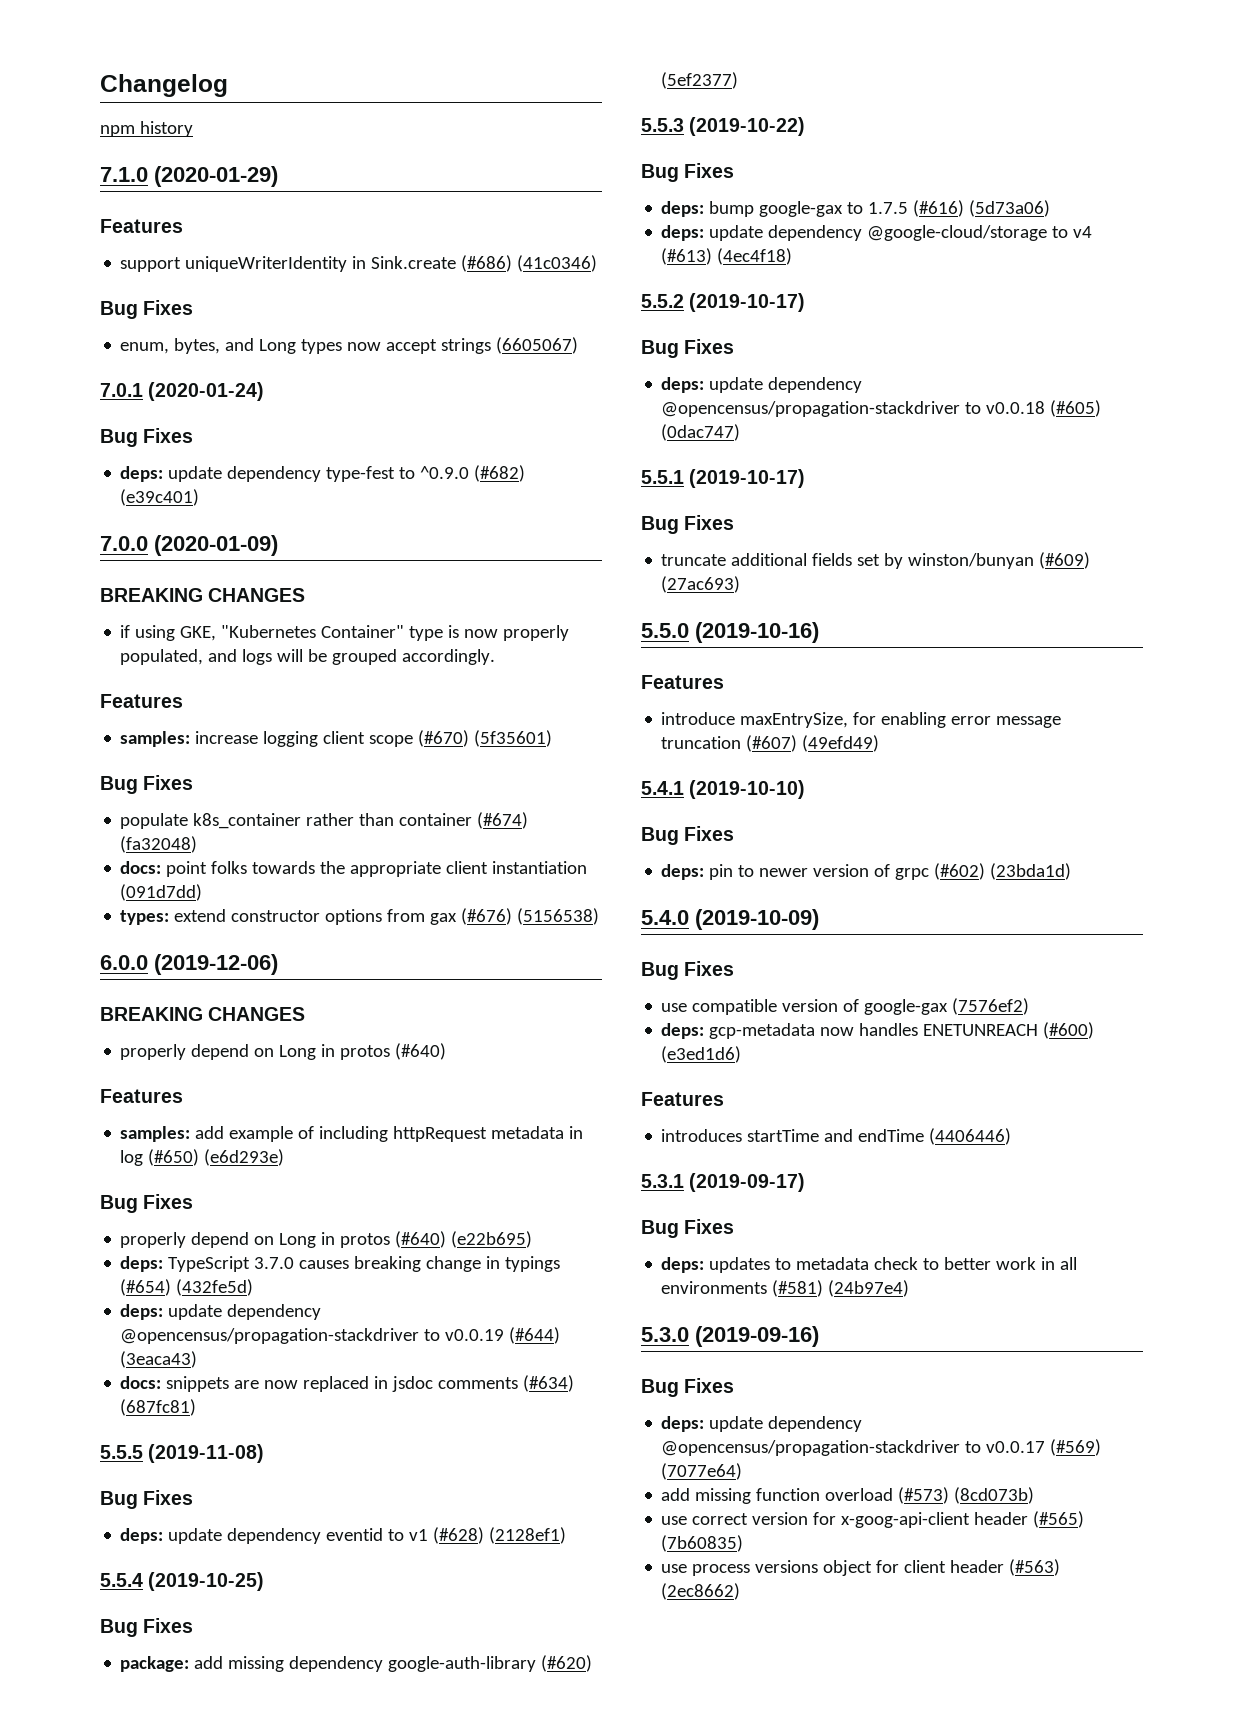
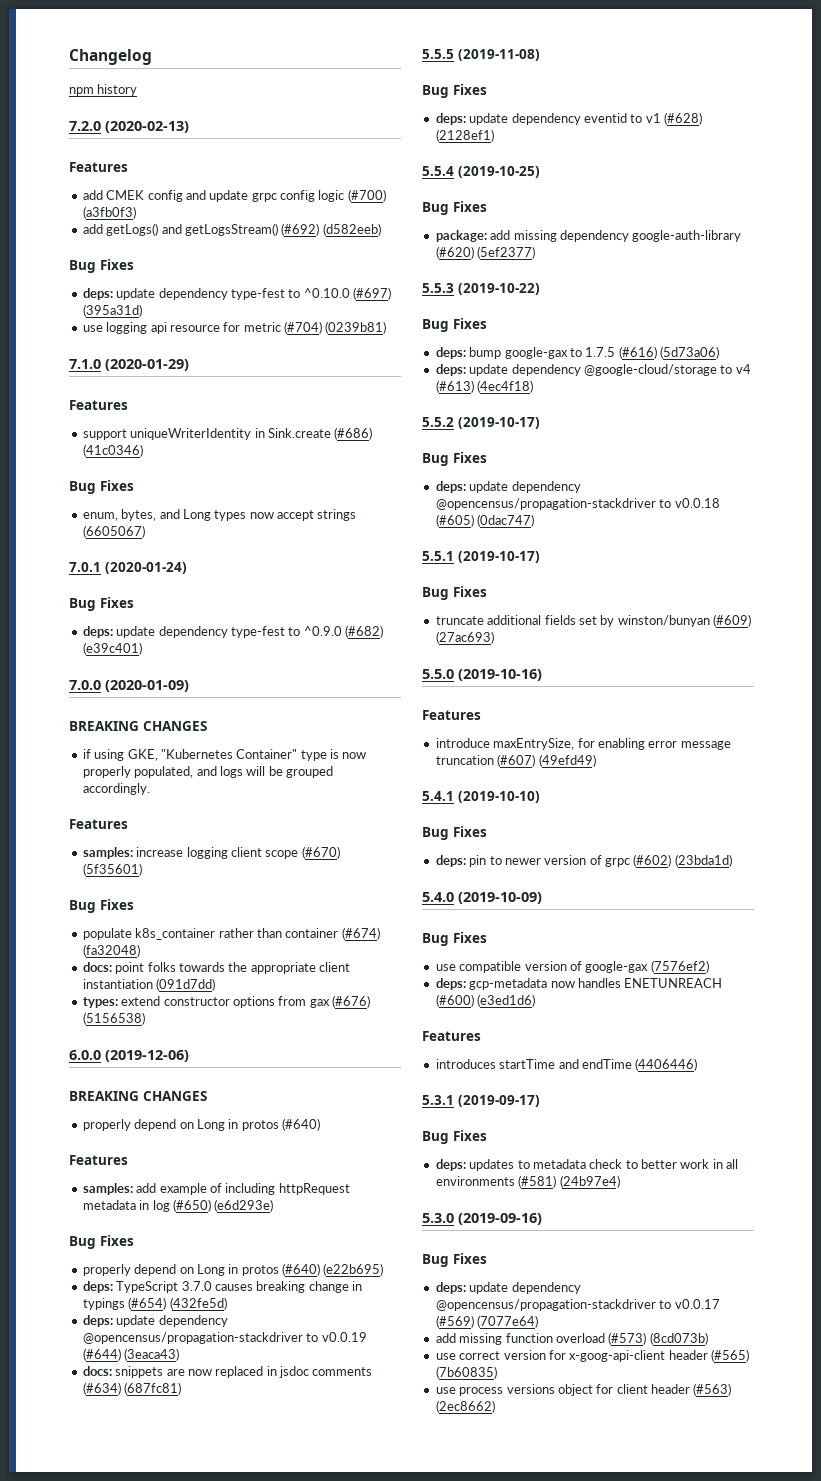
+ 7.2.0 (2020-02-13)
+ Features
+ add CMEK config and update grpc config logic (#700) (a3fb0f3)
+ add getLogs() and getLogsStream() (#692) (d582eeb)
+ Bug Fixes
+ deps: update dependency type-fest to ^0.10.0 (#697) (395a31d)
+ use logging api resource for metric (#704) (0239b81)

